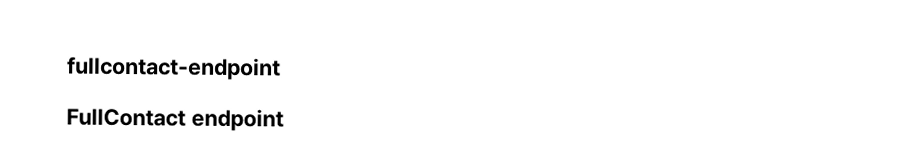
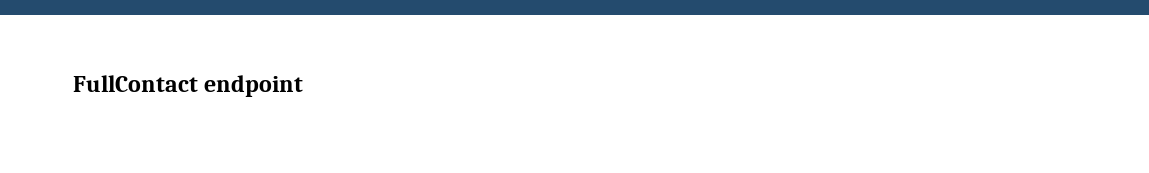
- fullcontact-endpoint

